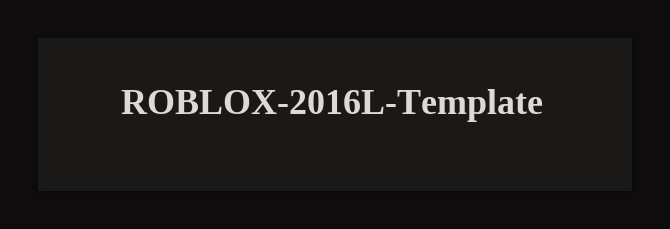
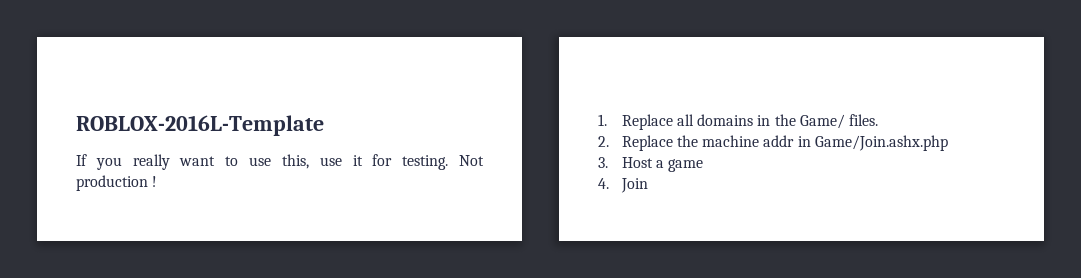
+ If you really want to use this, use it for testing. Not production !
+ 1. Replace all domains in the Game/ files.
+ 2. Replace the machine addr in Game/Join.ashx.php
+ 3. Host a game
+ 4. Join

